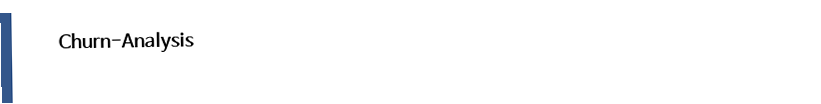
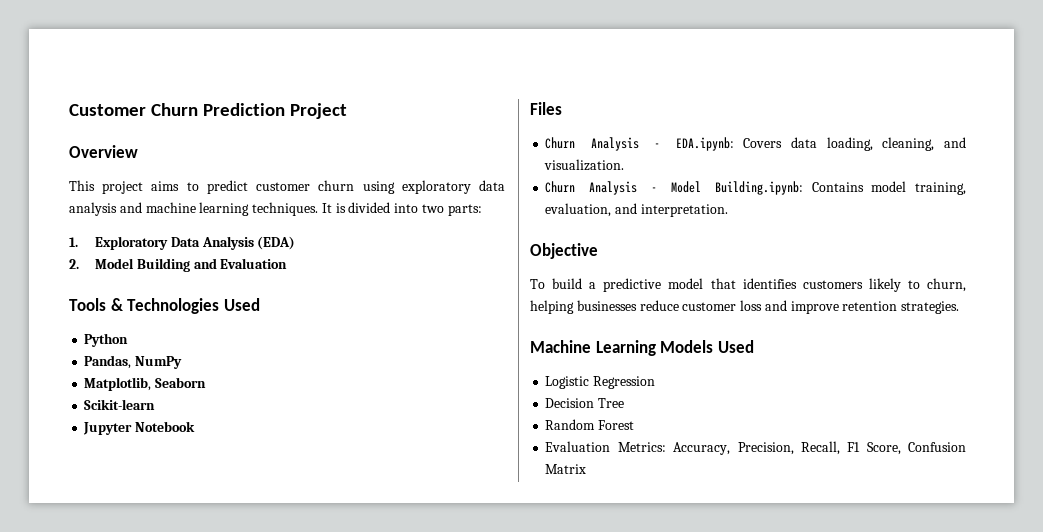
- Churn-Analysis
+ Customer Churn Prediction Project
+ Overview
+ This project aims to predict customer churn using exploratory data analysis and machine learning techniques. It is divided into two parts:
+ 1. Exploratory Data Analysis (EDA)
+ 2. Model Building and Evaluation
+ Tools & Technologies Used
+ Python
+ Pandas, NumPy
+ Matplotlib, Seaborn
+ Scikit-learn
+ Jupyter Notebook
+ Files
+ Churn Analysis - EDA.ipynb: Covers data loading, cleaning, and visualization.
+ Churn Analysis - Model Building.ipynb: Contains model training, evaluation, and interpretation.
+ Objective
+ To build a predictive model that identifies customers likely to churn, helping businesses reduce customer loss and improve retention strategies.
+ Machine Learning Models Used
+ Logistic Regression
+ Decision Tree
+ Random Forest
+ Evaluation Metrics: Accuracy, Precision, Recall, F1 Score, Confusion Matrix

